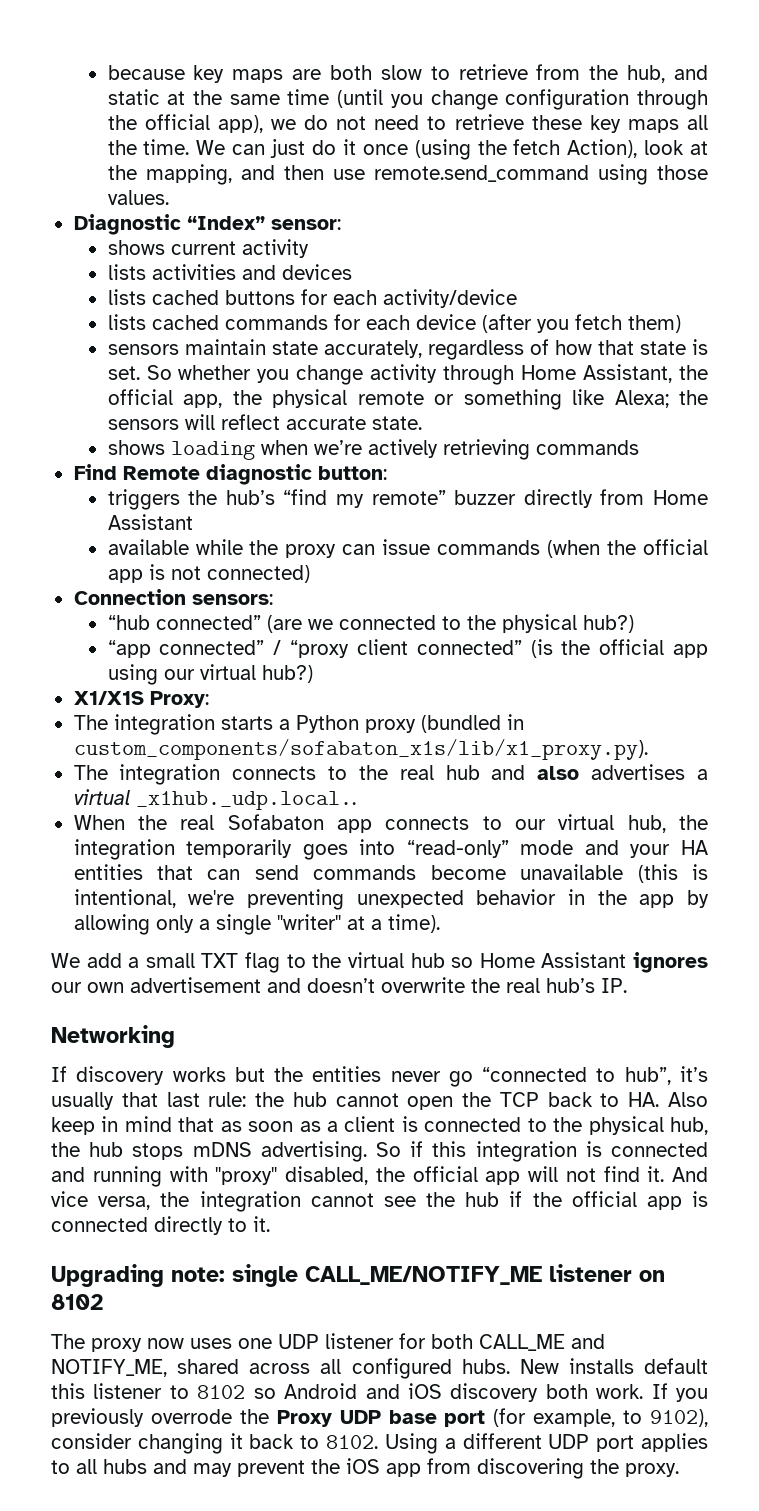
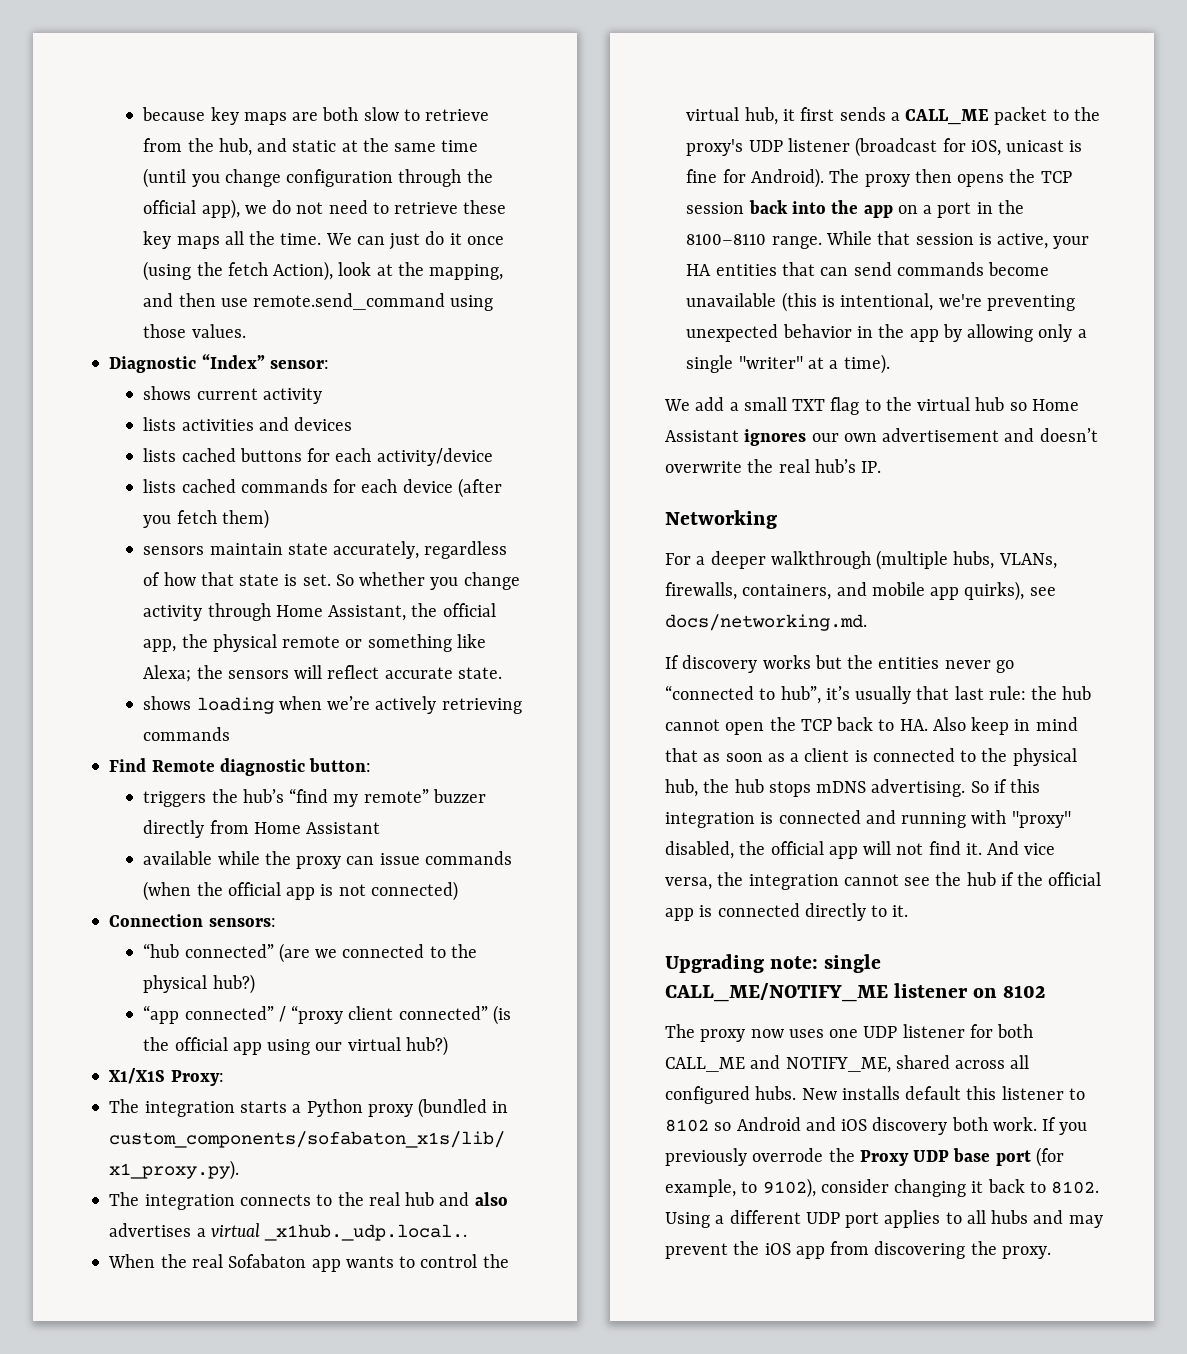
- When the real Sofabaton app connects to our virtual hub, the integration temporarily goes into “read-only” mode and your HA entities that can send commands become unavailable (this is intentional, we're preventing unexpected behavior in the app by allowing only a single "writer" at a time).
+ When the real Sofabaton app wants to control the virtual hub, it first sends a CALL_ME packet to the proxy's UDP listener (broadcast for iOS, unicast is fine for Android). The proxy then opens the TCP session back into the app on a port in the 8100–8110 range. While that session is active, your HA entities that can send commands become unavailable (this is intentional, we're preventing unexpected behavior in the app by allowing only a single "writer" at a time).
+ For a deeper walkthrough (multiple hubs, VLANs, firewalls, containers, and mobile app quirks), see docs/networking.md.

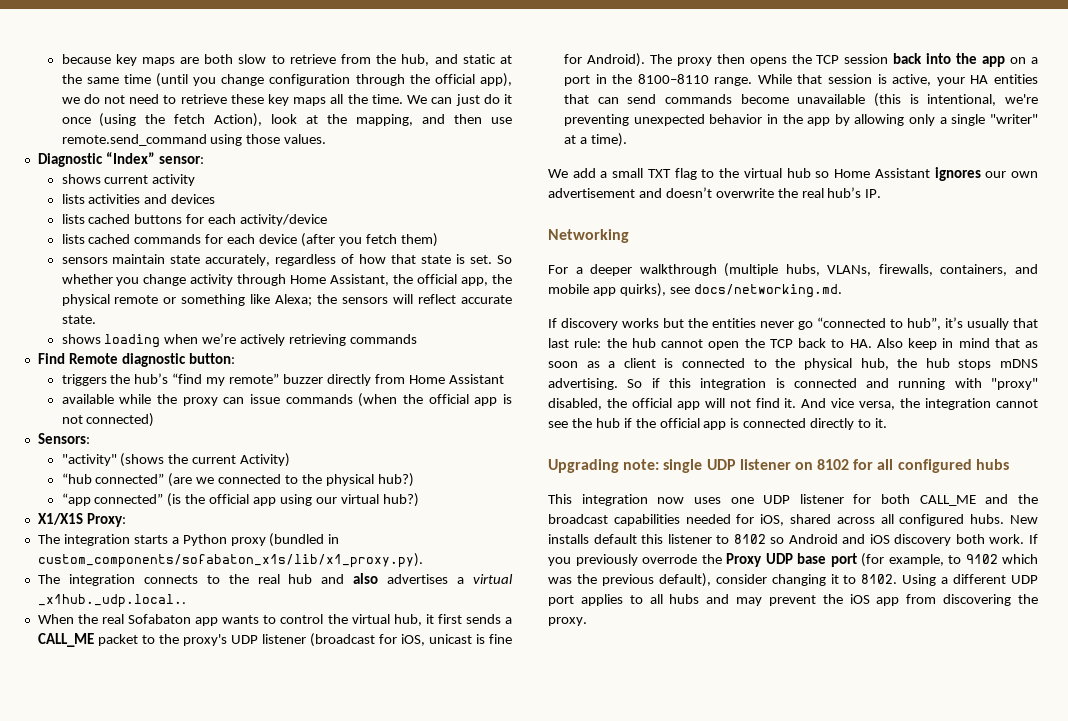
- Connection sensors:
+ Sensors:
+ "activity" (shows the current Activity)
- “app connected” / “proxy client connected” (is the official app using our virtual hub?)
+ “app connected” (is the official app using our virtual hub?)
- Upgrading note: single CALL_ME/NOTIFY_ME listener on 8102
- The proxy now uses one UDP listener for both CALL_ME and NOTIFY_ME, shared across all configured hubs.
+ Upgrading note: single UDP listener on 8102 for all configured hubs
+ This integration now uses one UDP listener for both CALL_ME and the broadcast capabilities needed for iOS, shared across all configured hubs.
- If you previously overrode the Proxy UDP base port (for example, to 9102), consider changing it back to 8102.
+ If you previously overrode the Proxy UDP base port (for example, to 9102 which was the previous default), consider changing it to 8102.

